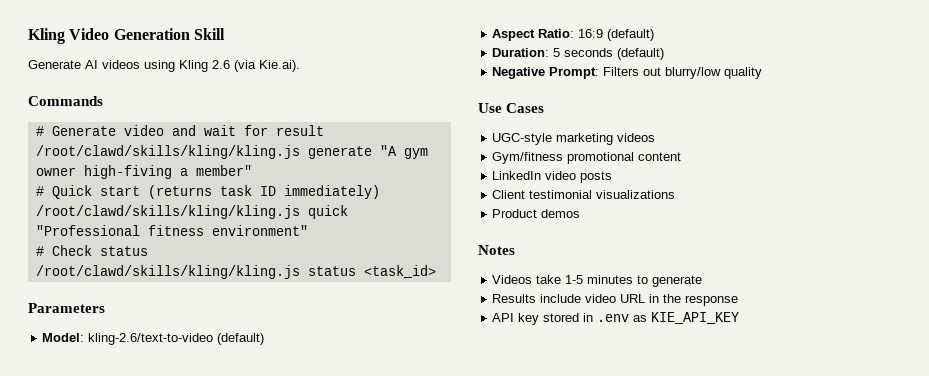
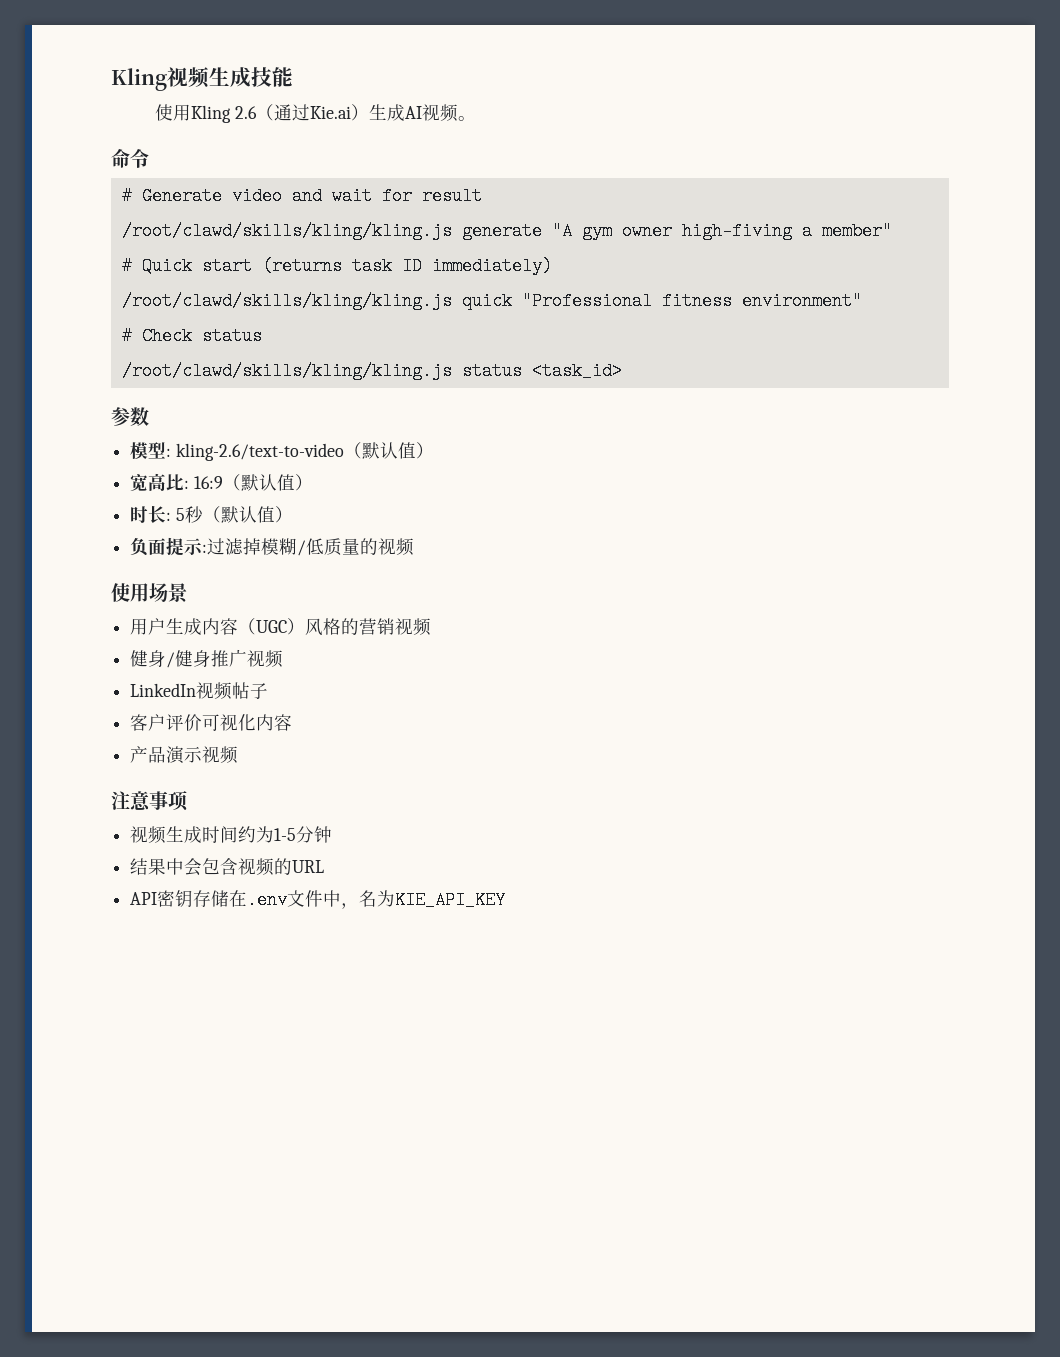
- Kling Video Generation Skill
- Generate AI videos using Kling 2.6 (via Kie.ai).
- Commands
+ Kling视频生成技能
+ 使用Kling 2.6（通过Kie.ai）生成AI视频。
+ 命令
- Parameters
- Model: kling-2.6/text-to-video (default)
- Aspect Ratio: 16:9 (default)
- Duration: 5 seconds (default)
- Negative Prompt: Filters out blurry/low quality
- Use Cases
- UGC-style marketing videos
- Gym/fitness promotional content
- LinkedIn video posts
- Client testimonial visualizations
- Product demos
- Notes
- Videos take 1-5 minutes to generate
- Results include video URL in the response
- API key stored in .env as KIE_API_KEY
+ 参数
+ 模型: kling-2.6/text-to-video（默认值）
+ 宽高比: 16:9（默认值）
+ 时长: 5秒（默认值）
+ 负面提示:过滤掉模糊/低质量的视频
+ 使用场景
+ 用户生成内容（UGC）风格的营销视频
+ 健身/健身推广视频
+ LinkedIn视频帖子
+ 客户评价可视化内容
+ 产品演示视频
+ 注意事项
+ 视频生成时间约为1-5分钟
+ 结果中会包含视频的URL
+ API密钥存储在.env文件中，名为KIE_API_KEY

